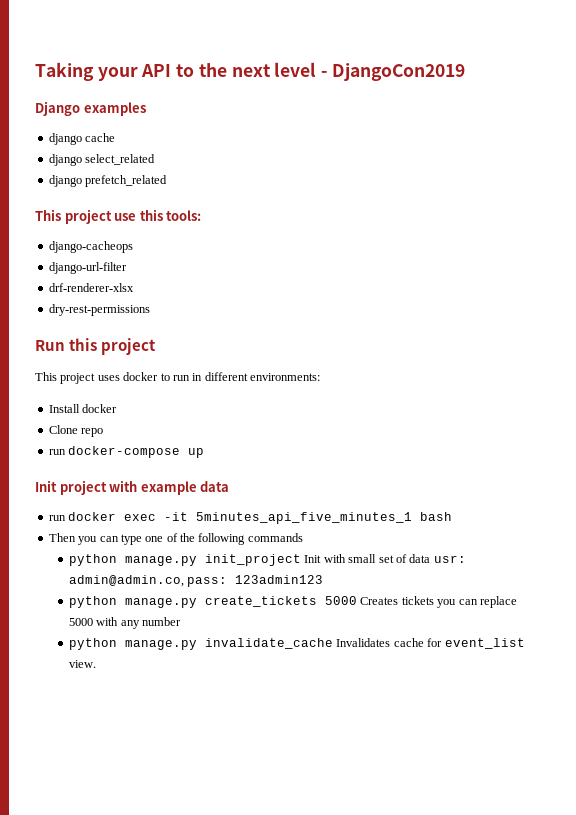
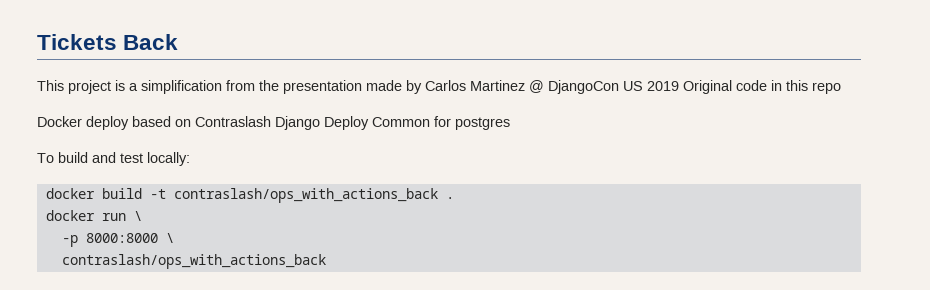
- Taking your API to the next level - DjangoCon2019
- Django examples
- django cache
- django select_related
- django prefetch_related
- This project use this tools:
- django-cacheops
- django-url-filter
- drf-renderer-xlsx
- dry-rest-permissions
- Run this project
- This project uses docker to run in different environments:
- Install docker
- Clone repo
- run docker-compose up
- Init project with example data
- run docker exec -it 5minutes_api_five_minutes_1 bash
- Then you can type one of the following commands
- python manage.py init_project Init with small set of data usr: admin@admin.co, pass: 123admin123
- python manage.py create_tickets 5000 Creates tickets you can replace 5000 with any number
- python manage.py invalidate_cache Invalidates cache for event_list view.
+ Tickets Back
+ This project is a simplification from the presentation made by Carlos Martinez @ DjangoCon US 2019 Original code in this repo
+ Docker deploy based on Contraslash Django Deploy Common for postgres
+ To build and test locally:
+ docker build -t contraslash/ops_with_actions_back .
+ docker run \
+ -p 8000:8000 \
+ contraslash/ops_with_actions_back

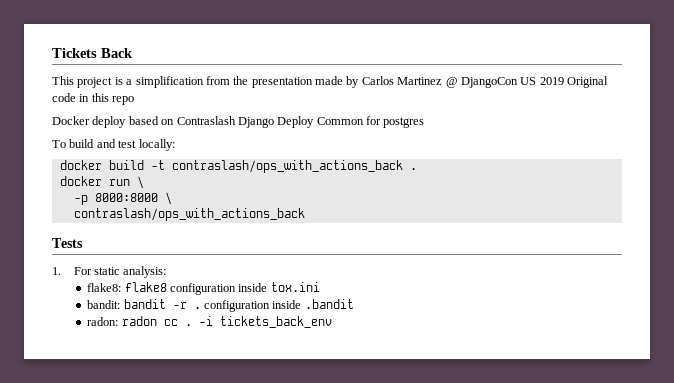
+ Tests
+ 1. For static analysis:
+ flake8: flake8 configuration inside tox.ini
+ bandit: bandit -r . configuration inside .bandit
+ radon: radon cc . -i tickets_back_env

